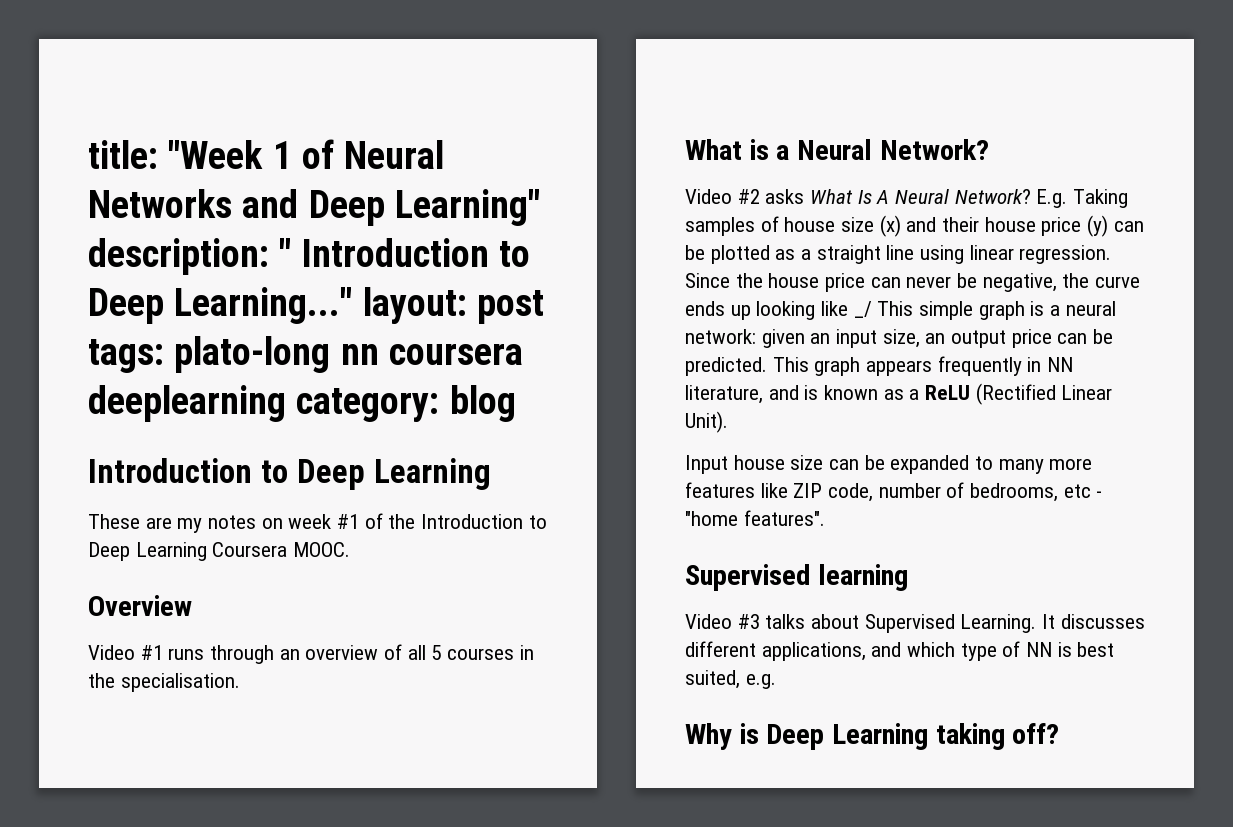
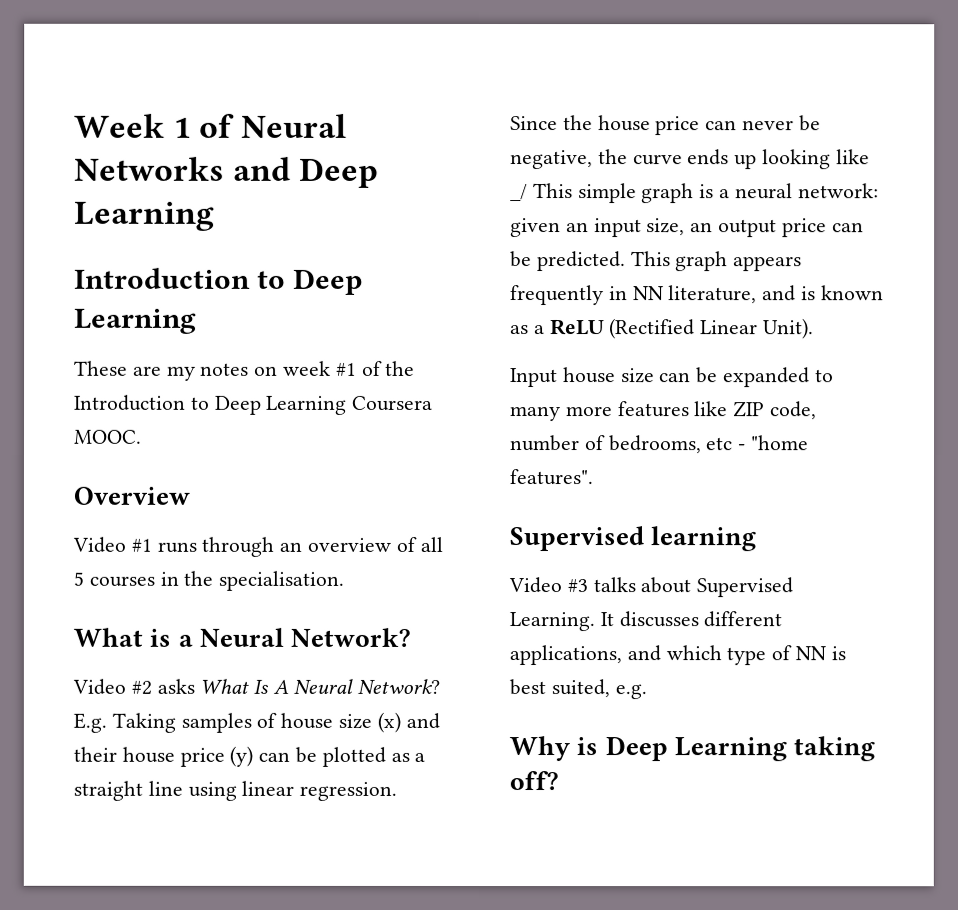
- title: "Week 1 of Neural Networks and Deep Learning" description: " Introduction to Deep Learning..." layout: post tags: plato-long nn coursera deeplearning category: blog
+ Week 1 of Neural Networks and Deep Learning

